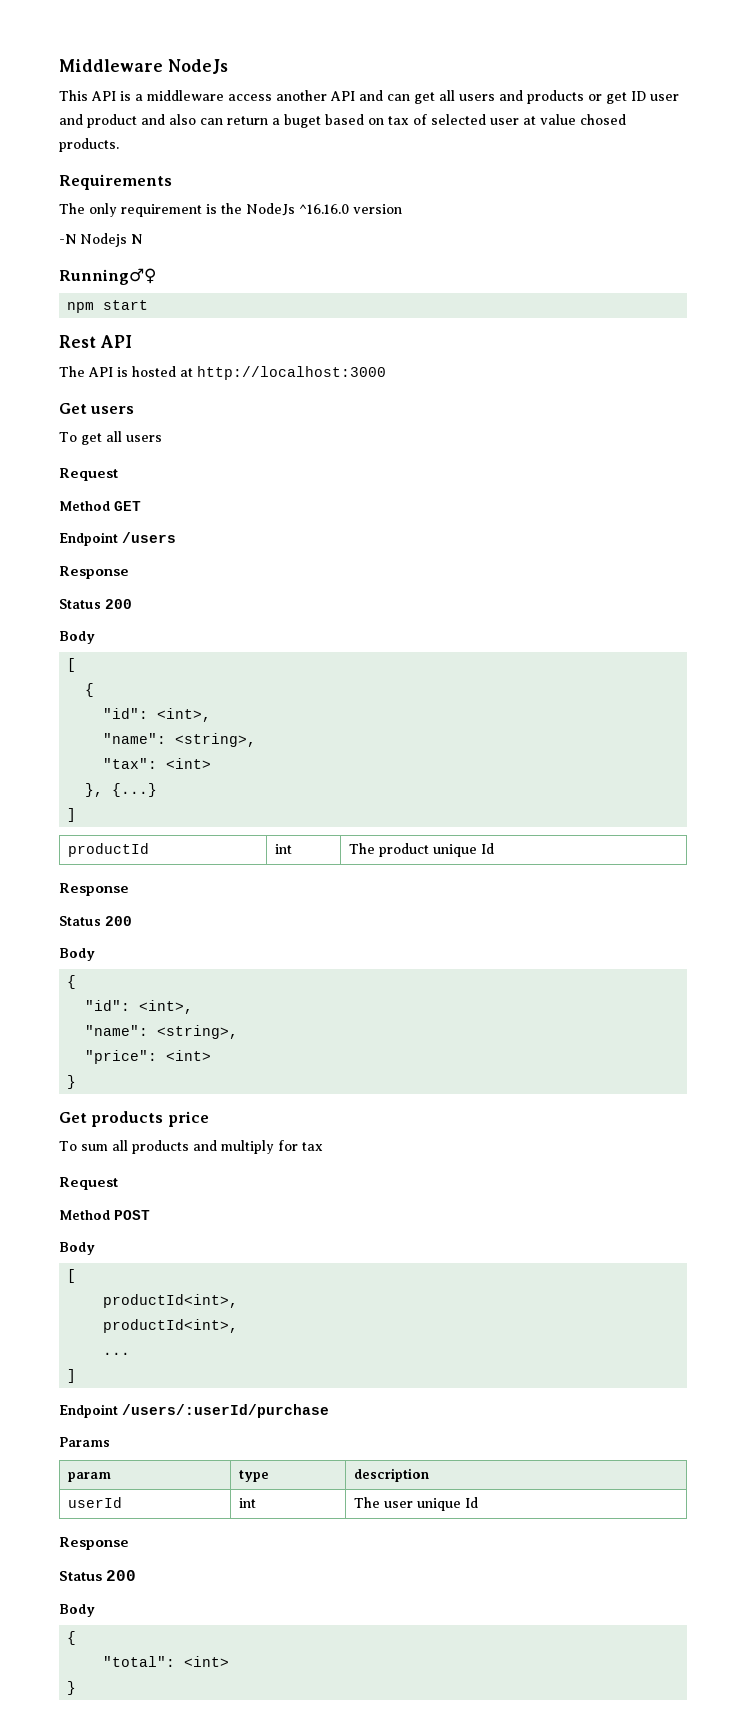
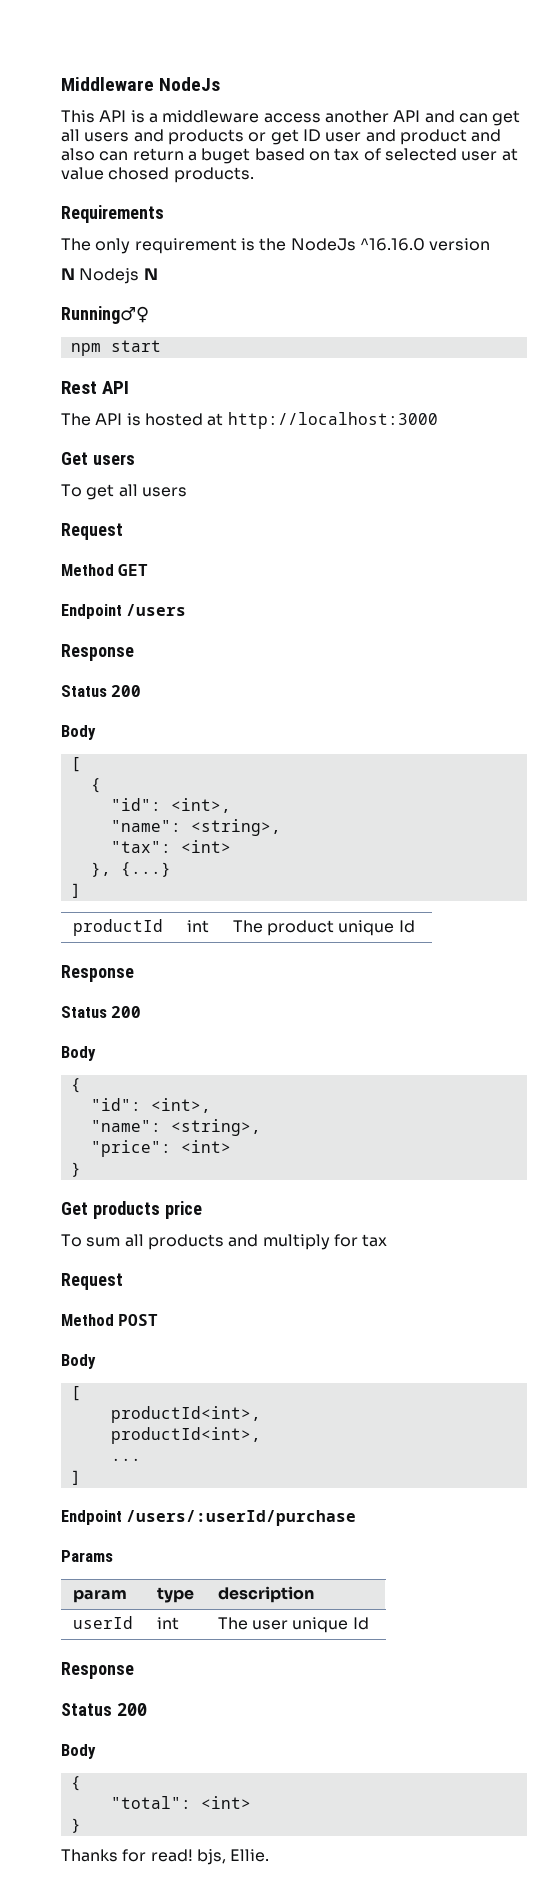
- -N Nodejs N
+ N Nodejs N
+ Thanks for read! bjs, Ellie.

